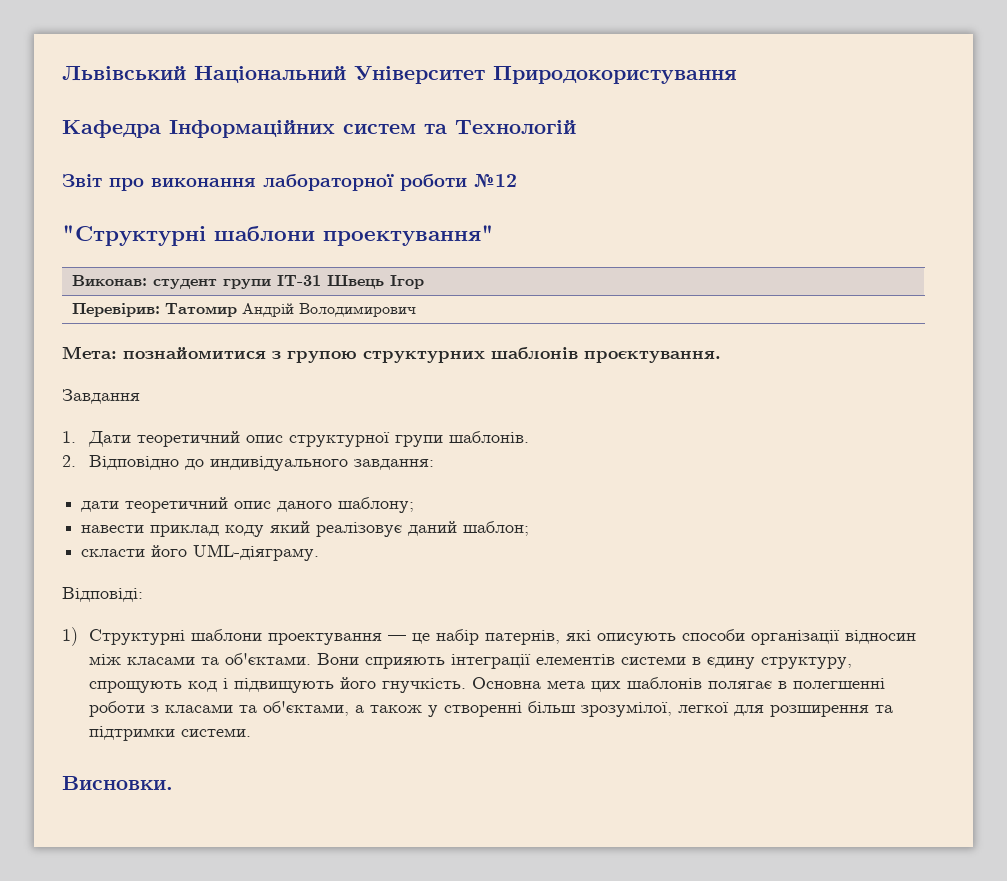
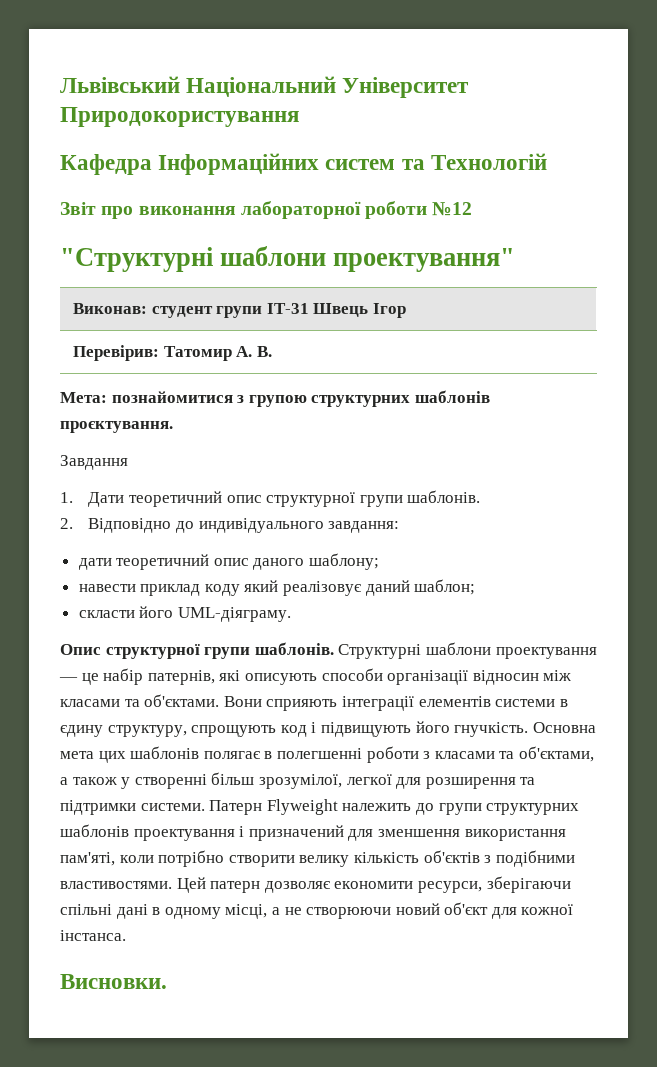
- Перевірив: Татомир Андрій Володимирович
+ Перевірив: Татомир А. В.
- Відповіді:
- 1) Структурні шаблони проектування — це набір патернів, які описують способи організації відносин між класами та об'єктами.
+ Опис структурної групи шаблонів. Структурні шаблони проектування — це набір патернів, які описують способи організації відносин між класами та об'єктами.
+ Патерн Flyweight належить до групи структурних шаблонів проектування і призначений для зменшення використання пам'яті, коли потрібно створити велику кількість об'єктів з подібними властивостями. Цей патерн дозволяє економити ресурси, зберігаючи спільні дані в одному місці, а не створюючи новий об'єкт для кожної інстанса.

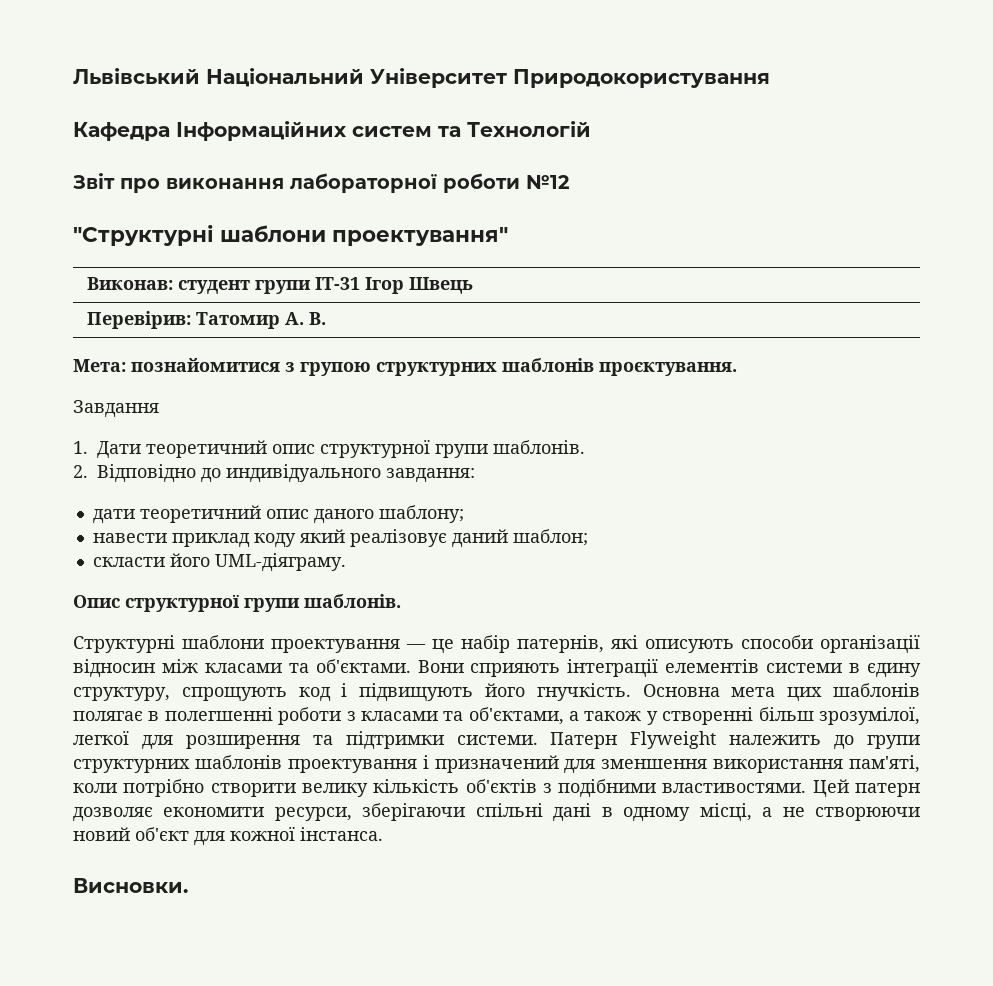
- Виконав: студент групи ІТ-31 Швець Ігор
+ Виконав: студент групи ІТ-31 Ігор Швець
- Опис структурної групи шаблонів. Структурні шаблони проектування — це набір патернів, які описують способи організації відносин між класами та об'єктами.
+ Опис структурної групи шаблонів.
+ Структурні шаблони проектування — це набір патернів, які описують способи організації відносин між класами та об'єктами.

